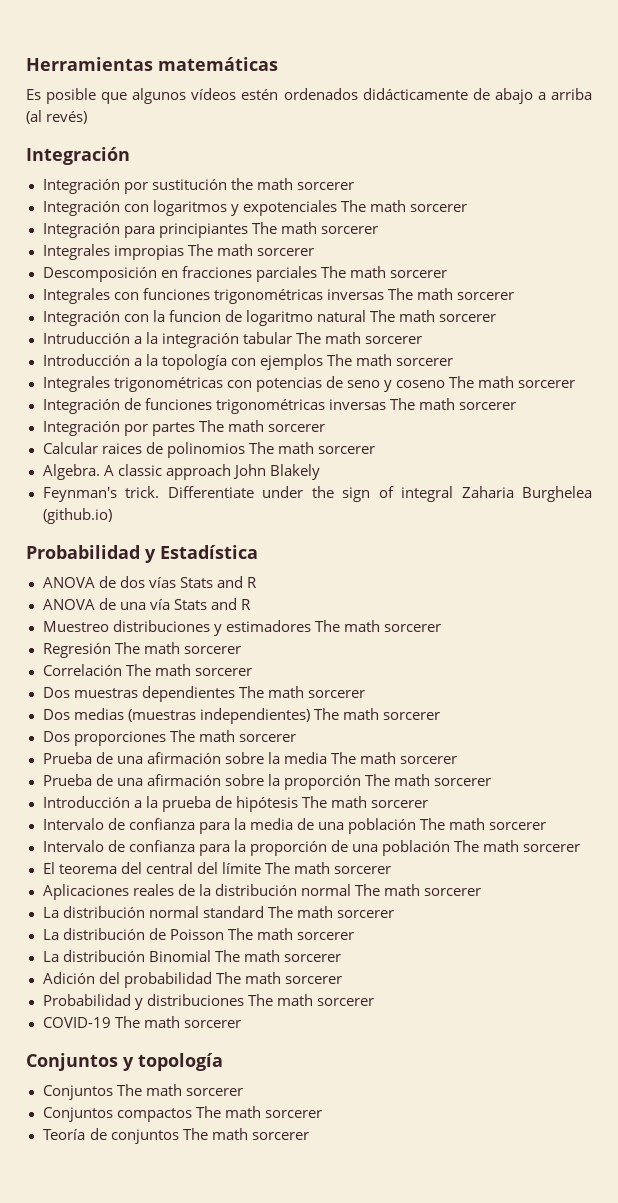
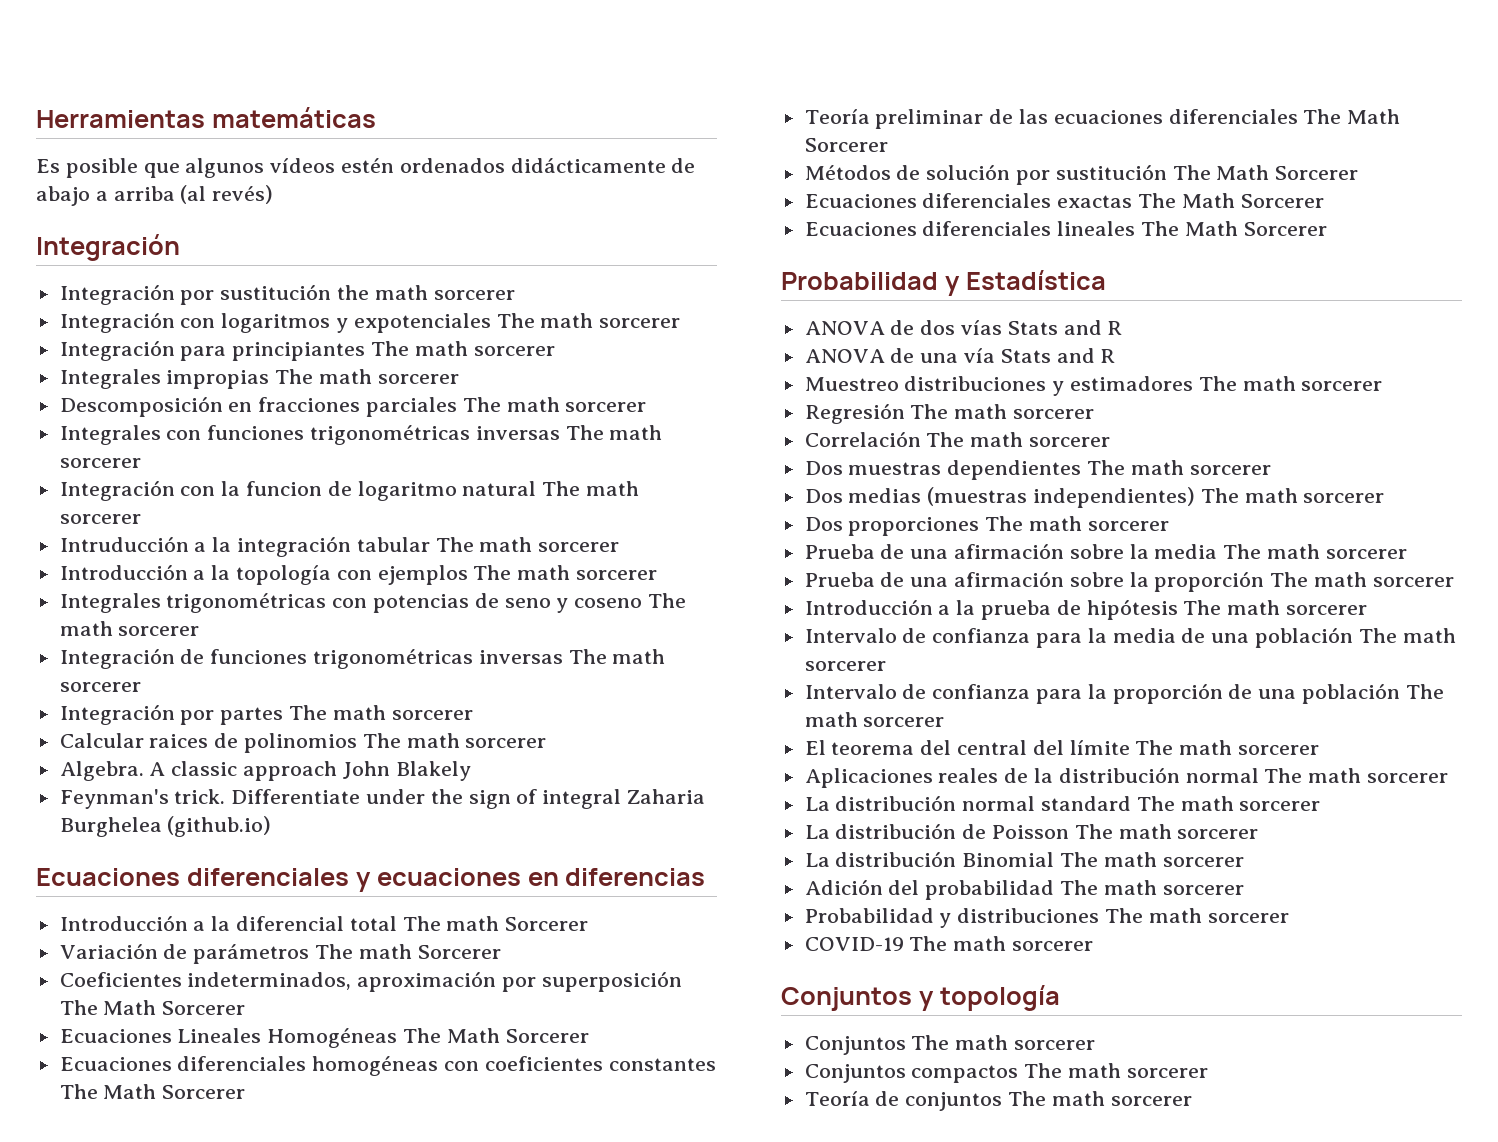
+ Ecuaciones diferenciales y ecuaciones en diferencias
+ Introducción a la diferencial total The math Sorcerer
+ Variación de parámetros The math Sorcerer
+ Coeficientes indeterminados, aproximación por superposición The Math Sorcerer
+ Ecuaciones Lineales Homogéneas The Math Sorcerer
+ Ecuaciones diferenciales homogéneas con coeficientes constantes The Math Sorcerer
+ Teoría preliminar de las ecuaciones diferenciales The Math Sorcerer
+ Métodos de solución por sustitución The Math Sorcerer
+ Ecuaciones diferenciales exactas The Math Sorcerer
+ Ecuaciones diferenciales lineales The Math Sorcerer

